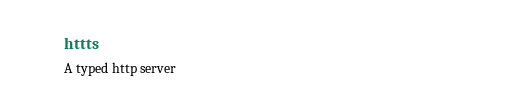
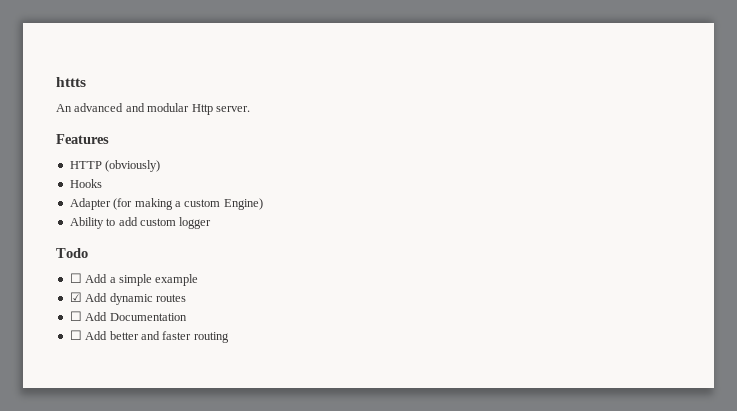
- A typed http server
+ An advanced and modular Http server.
+ Features
+ HTTP (obviously)
+ Hooks
+ Adapter (for making a custom Engine)
+ Ability to add custom logger
+ Todo
+ ☐ Add a simple example
+ ☑ Add dynamic routes
+ ☐ Add Documentation
+ ☐ Add better and faster routing

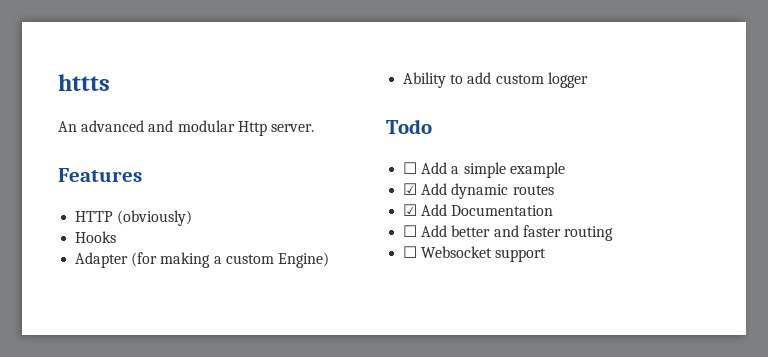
- ☐ Add Documentation
+ ☑ Add Documentation
+ ☐ Websocket support

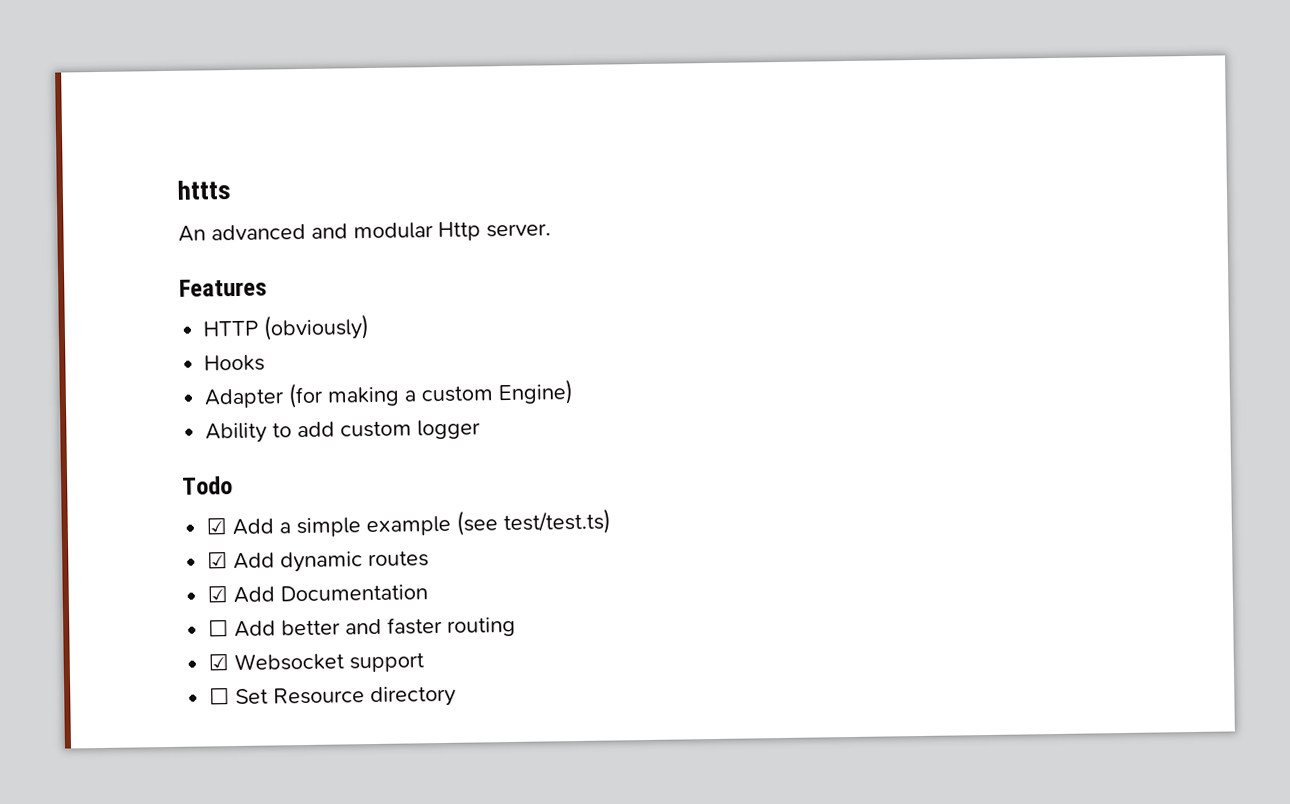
- ☐ Add a simple example
+ ☑ Add a simple example (see test/test.ts)
- ☐ Websocket support
+ ☑ Websocket support
+ ☐ Set Resource directory

